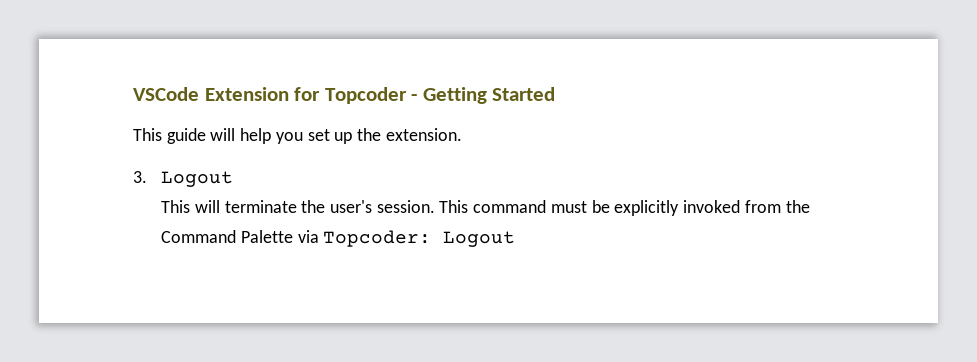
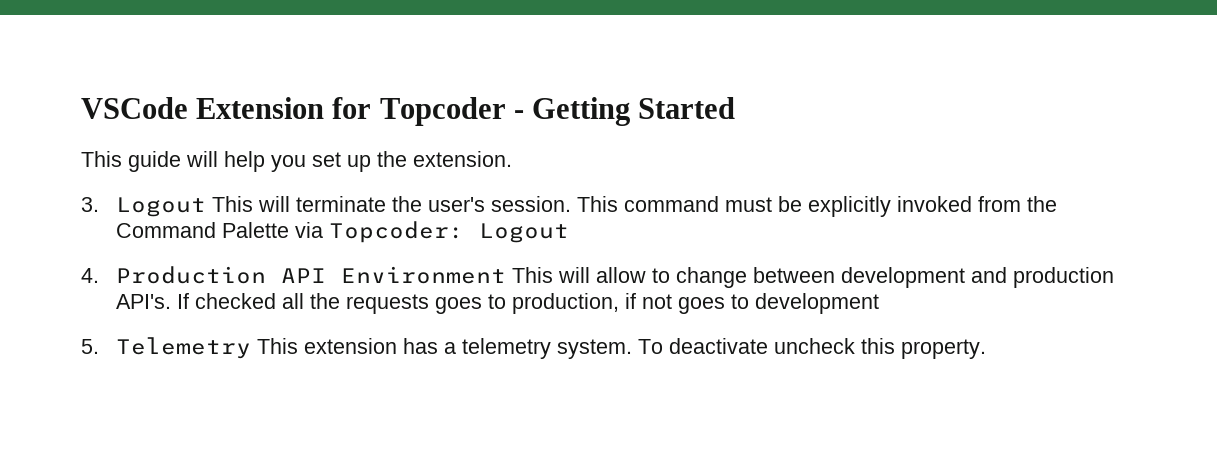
- 3. Logout
- This will terminate the user's session.
+ 3. Logout This will terminate the user's session.
+ 4. Production API Environment This will allow to change between development and production API's. If checked all the requests goes to production, if not goes to development
+ 5. Telemetry This extension has a telemetry system. To deactivate uncheck this property.

